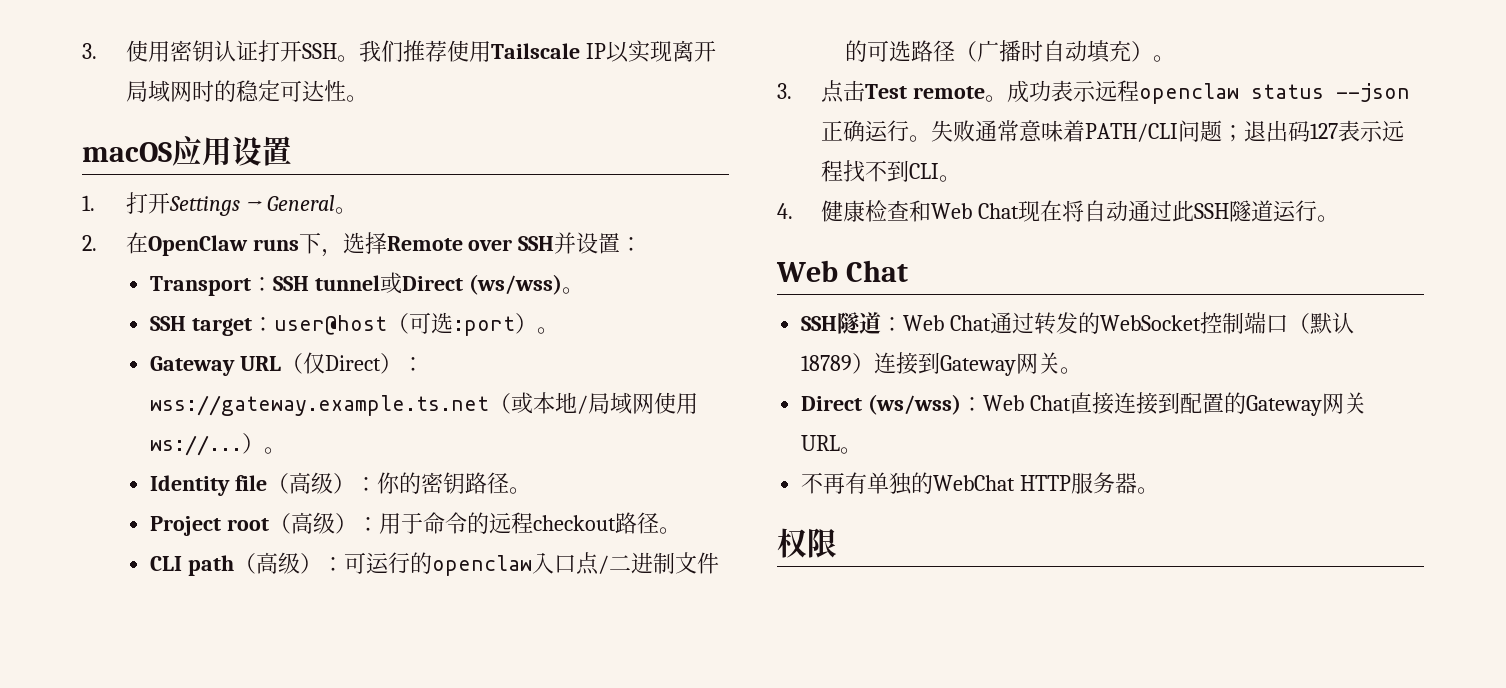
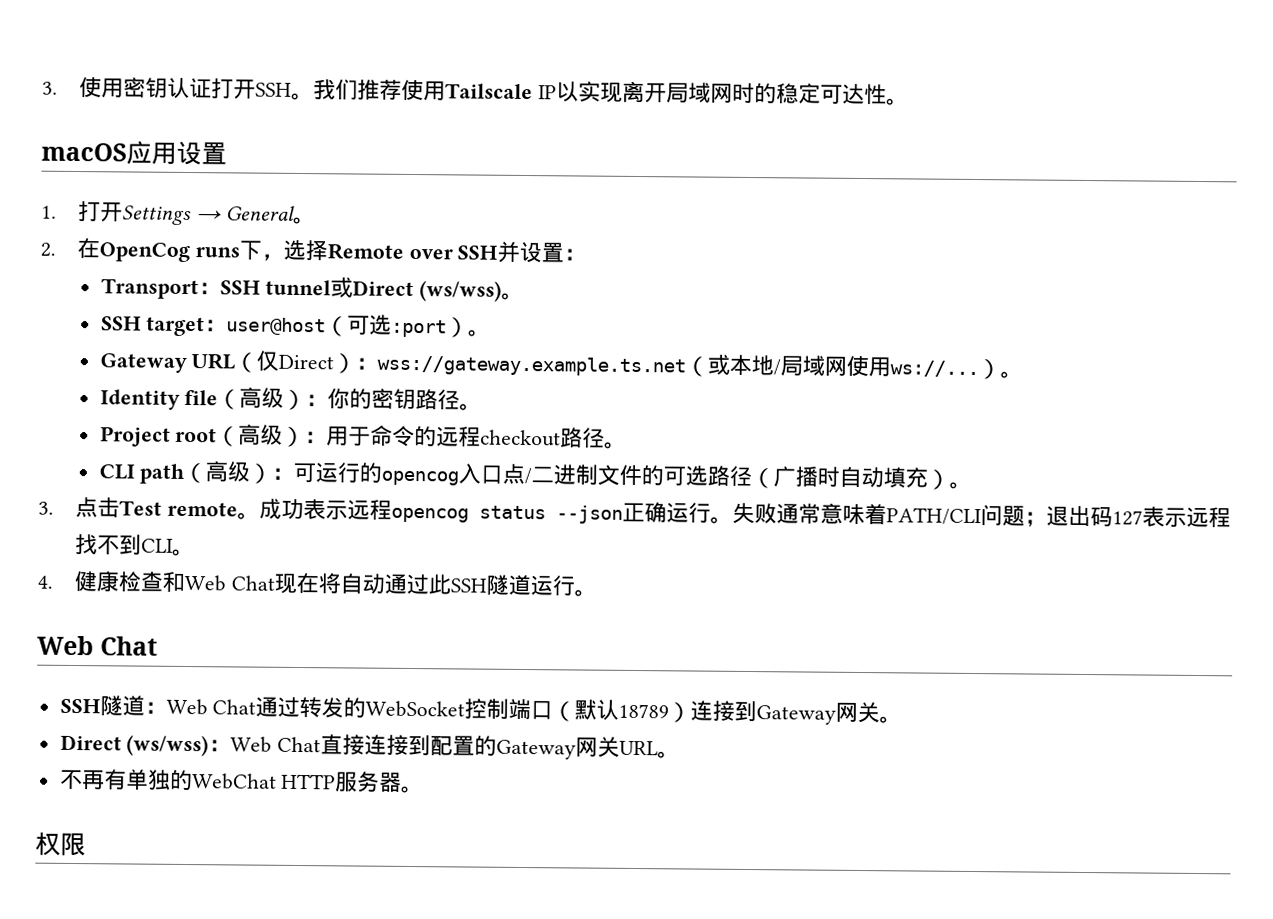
- 2.在OpenClaw runs下，选择Remote over SSH并设置：
+ 2.在OpenCog runs下，选择Remote over SSH并设置：
- CLI path（高级）：可运行的openclaw入口点/二进制文件的可选路径（广播时自动填充）。
+ CLI path（高级）：可运行的opencog入口点/二进制文件的可选路径（广播时自动填充）。
- 成功表示远程openclaw status --json正确运行。
+ 成功表示远程opencog status --json正确运行。

